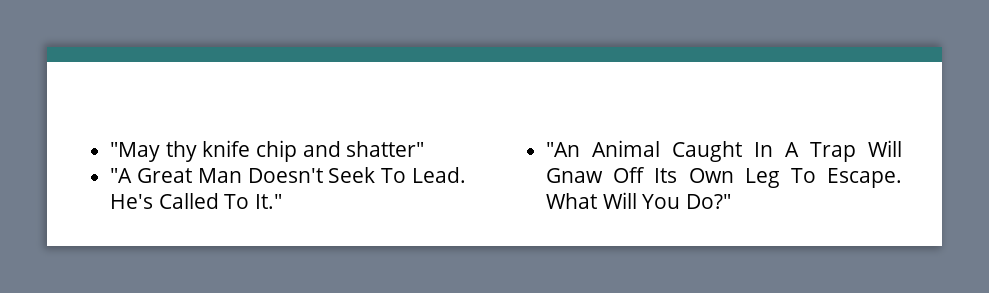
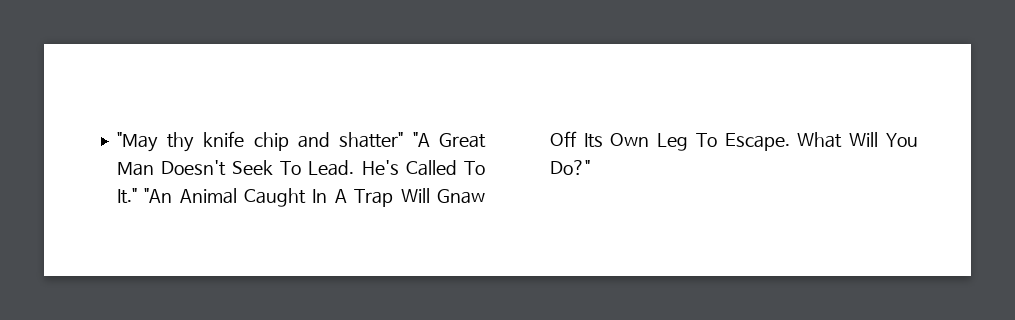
- "May thy knife chip and shatter"
- "A Great Man Doesn't Seek To Lead.
+ "May thy knife chip and shatter" "A Great Man Doesn't Seek To Lead.
- He's Called To It."
- "An Animal Caught In A Trap Will Gnaw Off Its Own Leg To Escape.
+ He's Called To It." "An Animal Caught In A Trap Will Gnaw Off Its Own Leg To Escape.

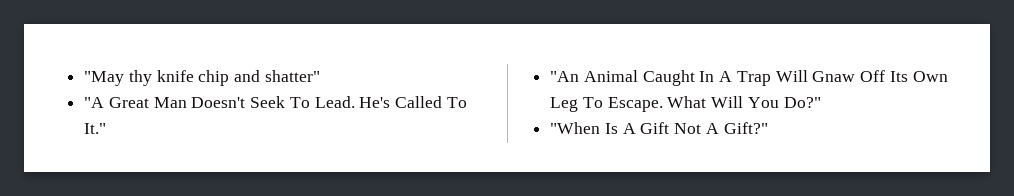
- "May thy knife chip and shatter" "A Great Man Doesn't Seek To Lead.
+ "May thy knife chip and shatter"
+ "A Great Man Doesn't Seek To Lead.
- He's Called To It." "An Animal Caught In A Trap Will Gnaw Off Its Own Leg To Escape.
+ He's Called To It."
+ "An Animal Caught In A Trap Will Gnaw Off Its Own Leg To Escape.
+ "When Is A Gift Not A Gift?"

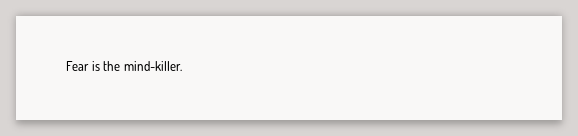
- "May thy knife chip and shatter"
- "A Great Man Doesn't Seek To Lead. He's Called To It."
- "An Animal Caught In A Trap Will Gnaw Off Its Own Leg To Escape. What Will You Do?"
- "When Is A Gift Not A Gift?"
+ Fear is the mind-killer.

